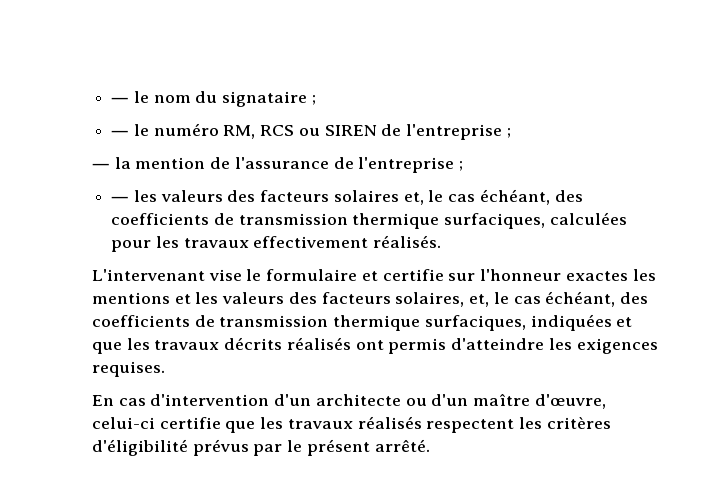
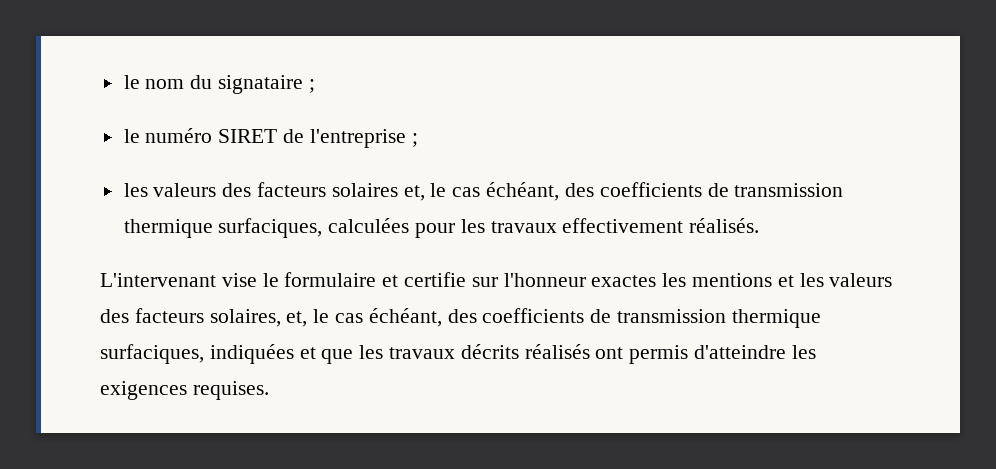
- ― le nom du signataire ;
+ le nom du signataire ;
- ― le numéro RM, RCS ou SIREN de l'entreprise ;
- ― la mention de l'assurance de l'entreprise ;
- ― les valeurs des facteurs solaires et, le cas échéant, des coefficients de transmission thermique surfaciques, calculées pour les travaux effectivement réalisés.
+ le numéro SIRET de l'entreprise ;
+ les valeurs des facteurs solaires et, le cas échéant, des coefficients de transmission thermique surfaciques, calculées pour les travaux effectivement réalisés.
- En cas d'intervention d'un architecte ou d'un maître d'œuvre, celui-ci certifie que les travaux réalisés respectent les critères d'éligibilité prévus par le présent arrêté.

